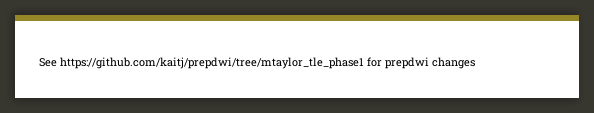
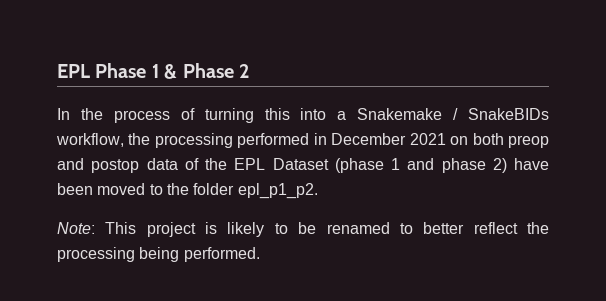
- See https://github.com/kaitj/prepdwi/tree/mtaylor_tle_phase1 for prepdwi changes
+ EPL Phase 1 & Phase 2
+ In the process of turning this into a Snakemake / SnakeBIDs workflow, the processing performed in December 2021 on both preop and postop data of the EPL Dataset (phase 1 and phase 2) have been moved to the folder epl_p1_p2.
+ Note: This project is likely to be renamed to better reflect the processing being performed.

